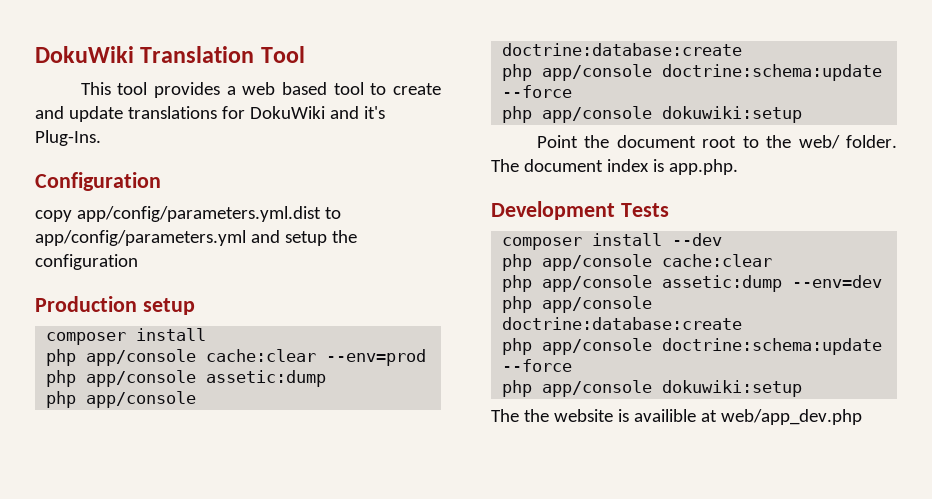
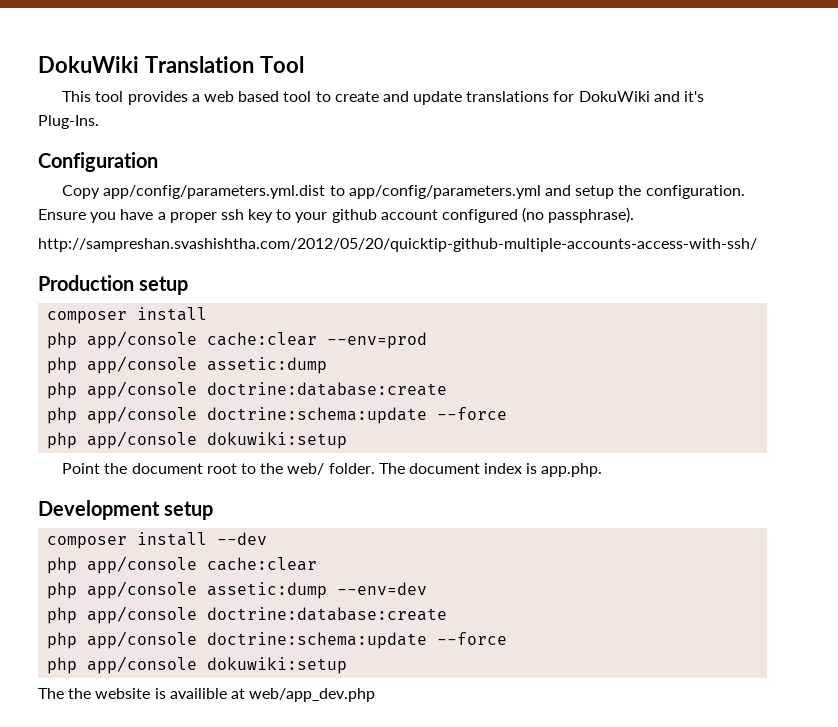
- copy app/config/parameters.yml.dist to app/config/parameters.yml and setup the configuration
+ Copy app/config/parameters.yml.dist to app/config/parameters.yml and setup the configuration. Ensure you have a proper ssh key to your github account configured (no passphrase).
+ http://sampreshan.svashishtha.com/2012/05/20/quicktip-github-multiple-accounts-access-with-ssh/
- Development Tests
+ Development setup

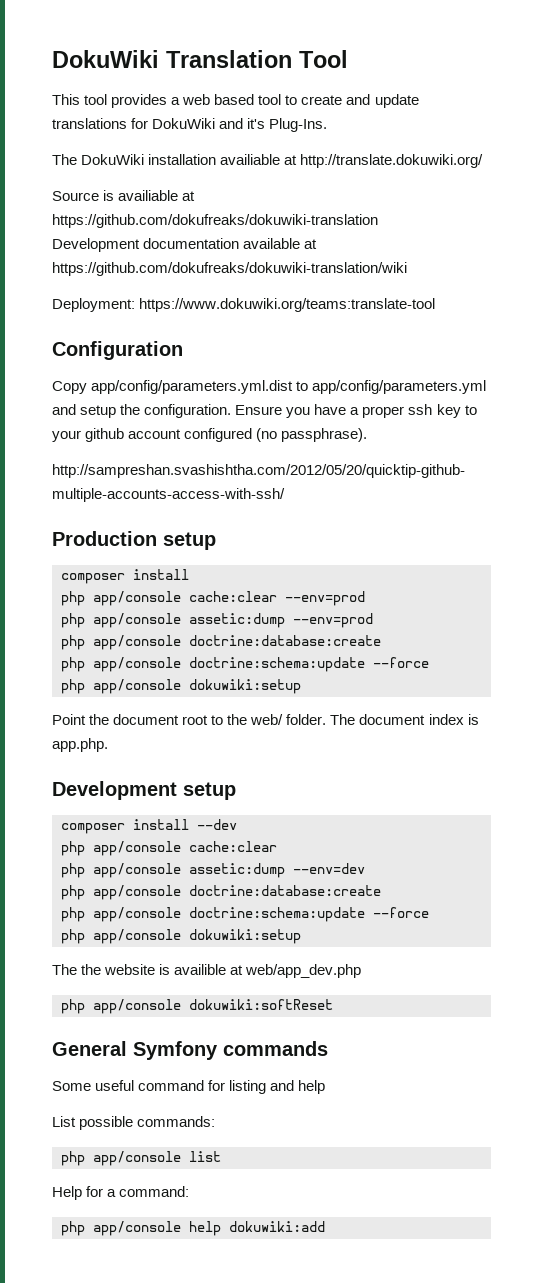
+ The DokuWiki installation availiable at http://translate.dokuwiki.org/
+ Source is availiable at https://github.com/dokufreaks/dokuwiki-translation
+ Development documentation available at https://github.com/dokufreaks/dokuwiki-translation/wiki
+ Deployment: https://www.dokuwiki.org/teams:translate-tool
  php app/console cache:clear --env=prod
- php app/console assetic:dump
+ php app/console assetic:dump --env=prod
+ php app/console dokuwiki:softReset
+ General Symfony commands
+ Some useful command for listing and help
+ List possible commands:
+ php app/console list
+ Help for a command:
+ php app/console help dokuwiki:add

